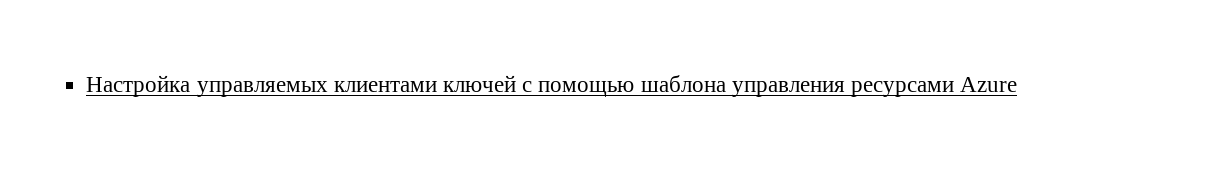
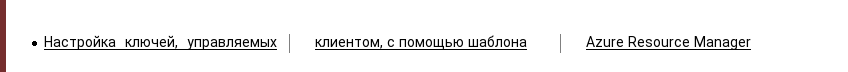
- Настройка управляемых клиентами ключей с помощью шаблона управления ресурсами Azure
+ Настройка ключей, управляемых клиентом, с помощью шаблона Azure Resource Manager

